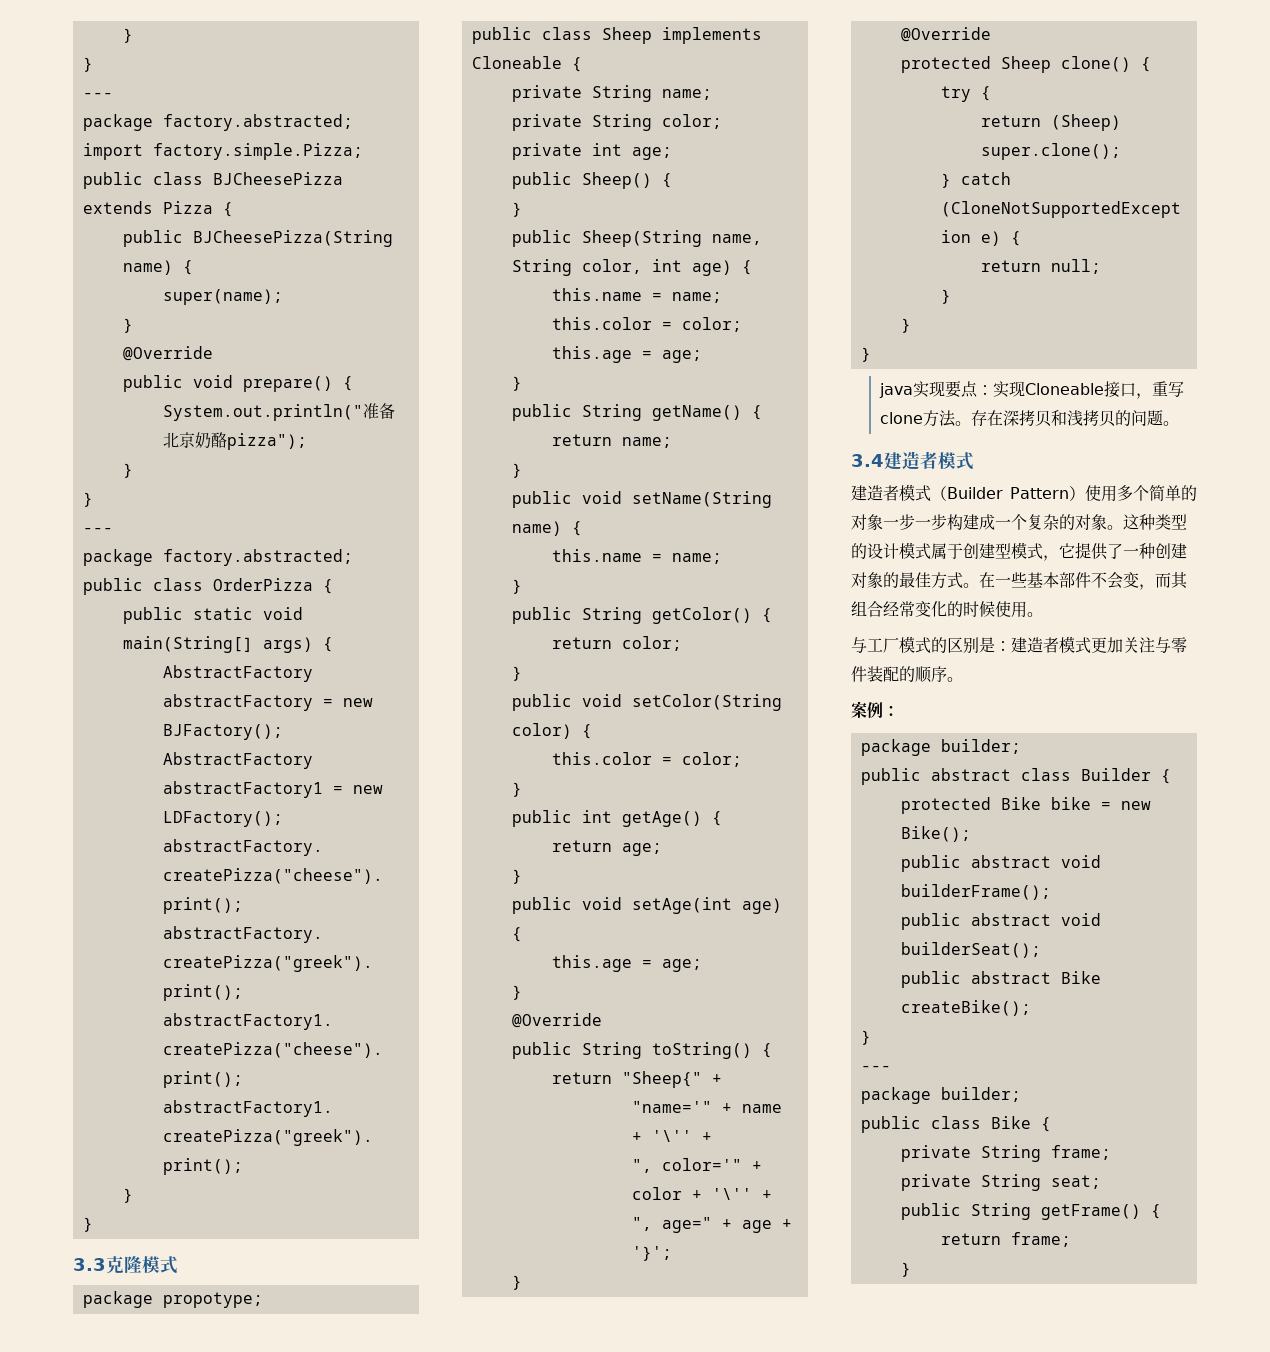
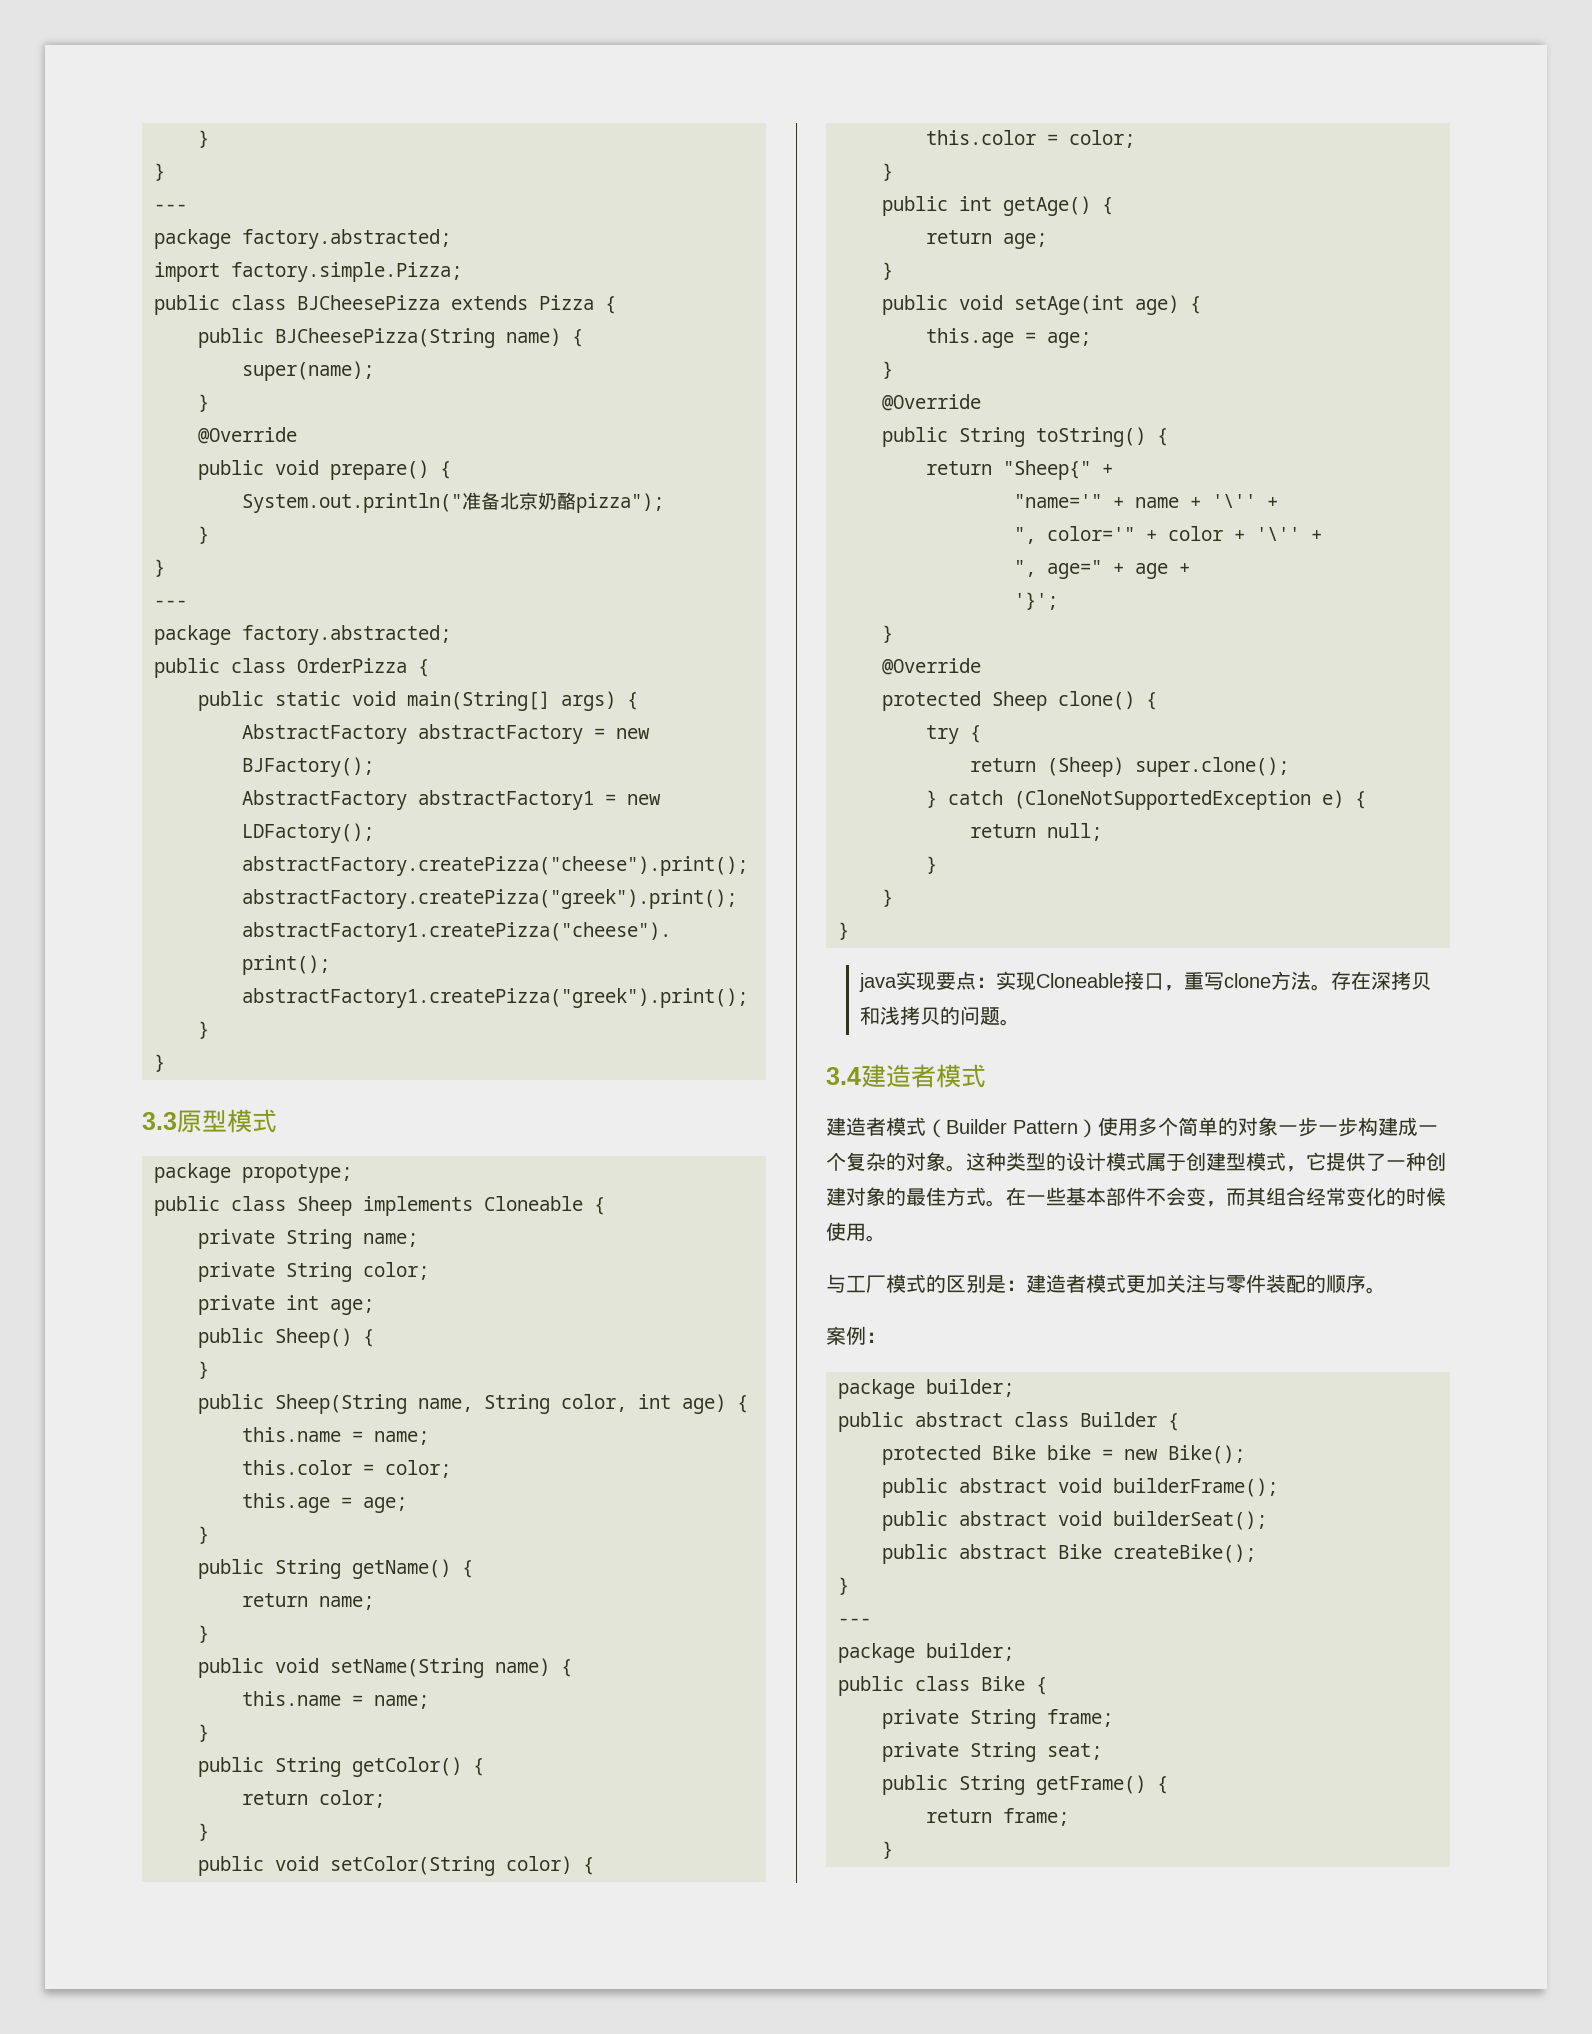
- 3.3克隆模式
+ 3.3原型模式

